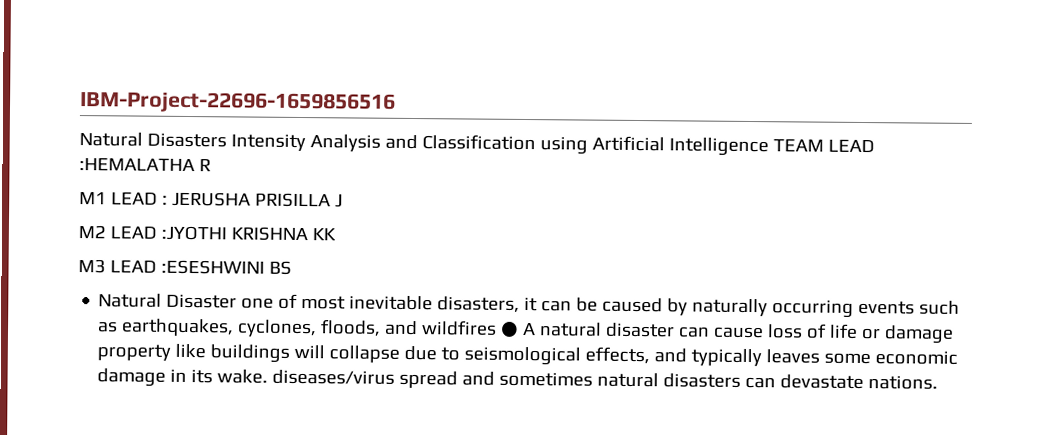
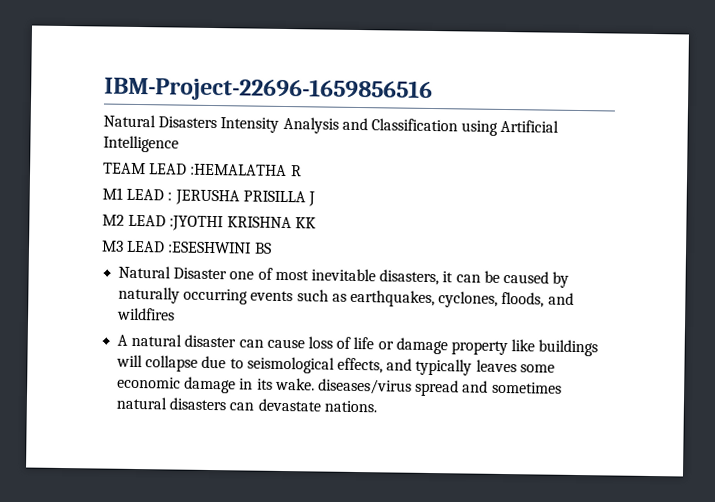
- Natural Disasters Intensity Analysis and Classification using Artificial Intelligence TEAM LEAD :HEMALATHA R
+ Natural Disasters Intensity Analysis and Classification using Artificial Intelligence
+ TEAM LEAD :HEMALATHA R
- Natural Disaster one of most inevitable disasters, it can be caused by naturally occurring events such as earthquakes, cyclones, floods, and wildfires ● A natural disaster can cause loss of life or damage property like buildings will collapse due to seismological effects, and typically leaves some economic damage in its wake. diseases/virus spread and sometimes natural disasters can devastate nations.
+ Natural Disaster one of most inevitable disasters, it can be caused by naturally occurring events such as earthquakes, cyclones, floods, and wildfires
+ A natural disaster can cause loss of life or damage property like buildings will collapse due to seismological effects, and typically leaves some economic damage in its wake. diseases/virus spread and sometimes natural disasters can devastate nations.

